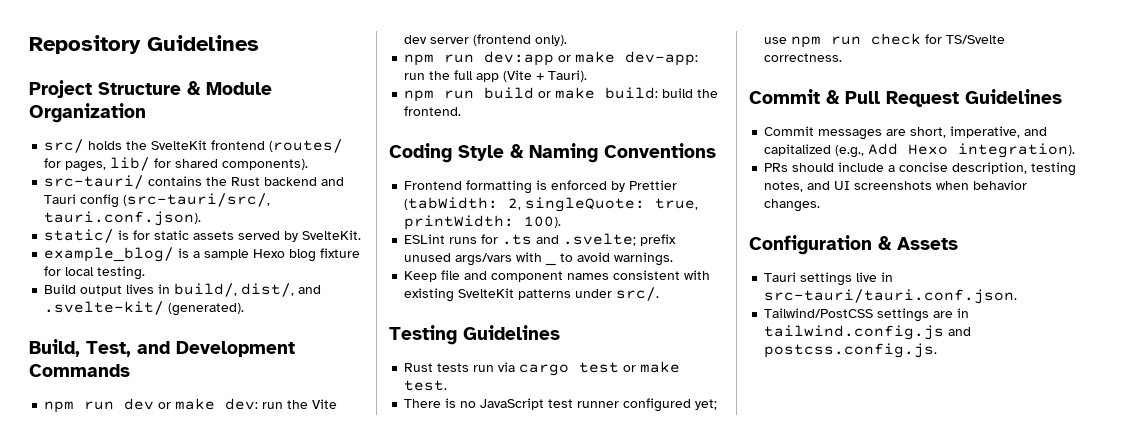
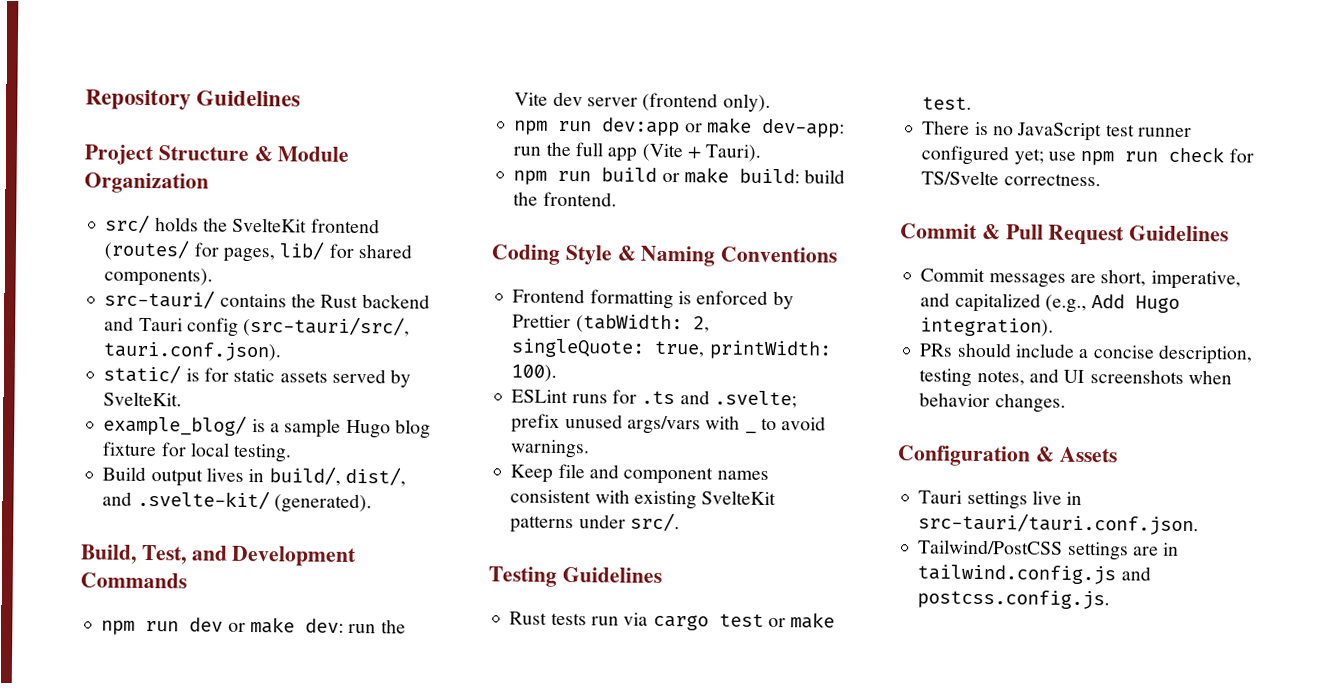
- example_blog/ is a sample Hexo blog fixture for local testing.
+ example_blog/ is a sample Hugo blog fixture for local testing.
- Commit messages are short, imperative, and capitalized (e.g., Add Hexo integration).
+ Commit messages are short, imperative, and capitalized (e.g., Add Hugo integration).

